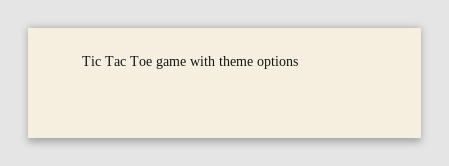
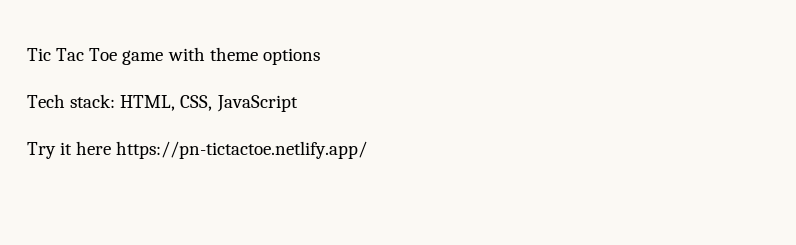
+ Tech stack: HTML, CSS, JavaScript
+ Try it here https://pn-tictactoe.netlify.app/

